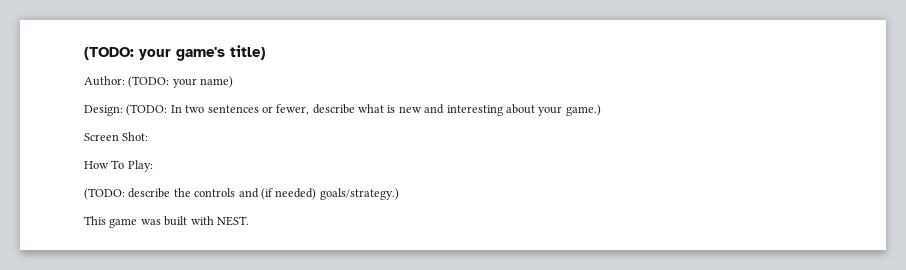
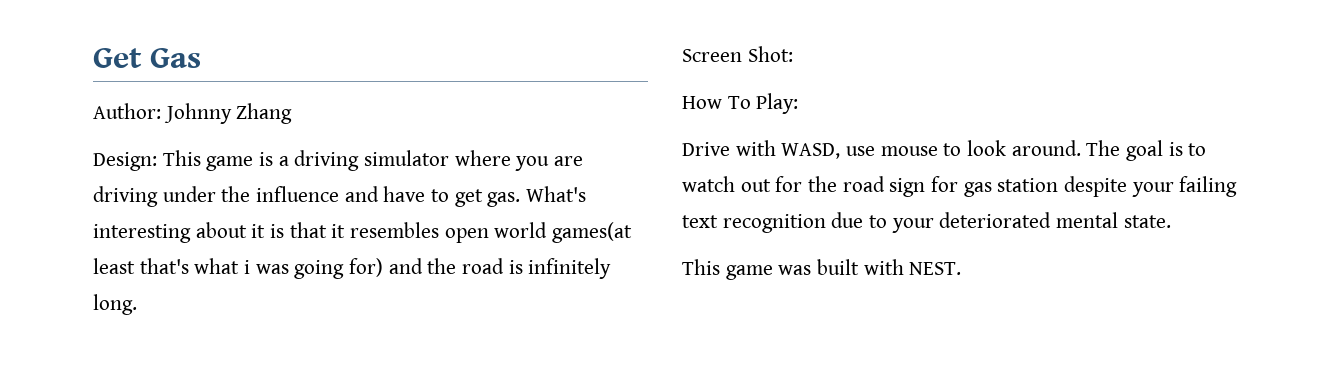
- (TODO: your game's title)
- Author: (TODO: your name)
- Design: (TODO: In two sentences or fewer, describe what is new and interesting about your game.)
+ Get Gas
+ Author: Johnny Zhang
+ Design: This game is a driving simulator where you are driving under the influence and have to get gas. What's interesting about it is that it resembles open world games(at least that's what i was going for) and the road is infinitely long.
- (TODO: describe the controls and (if needed) goals/strategy.)
+ Drive with WASD, use mouse to look around. The goal is to watch out for the road sign for gas station despite your failing text recognition due to your deteriorated mental state.

